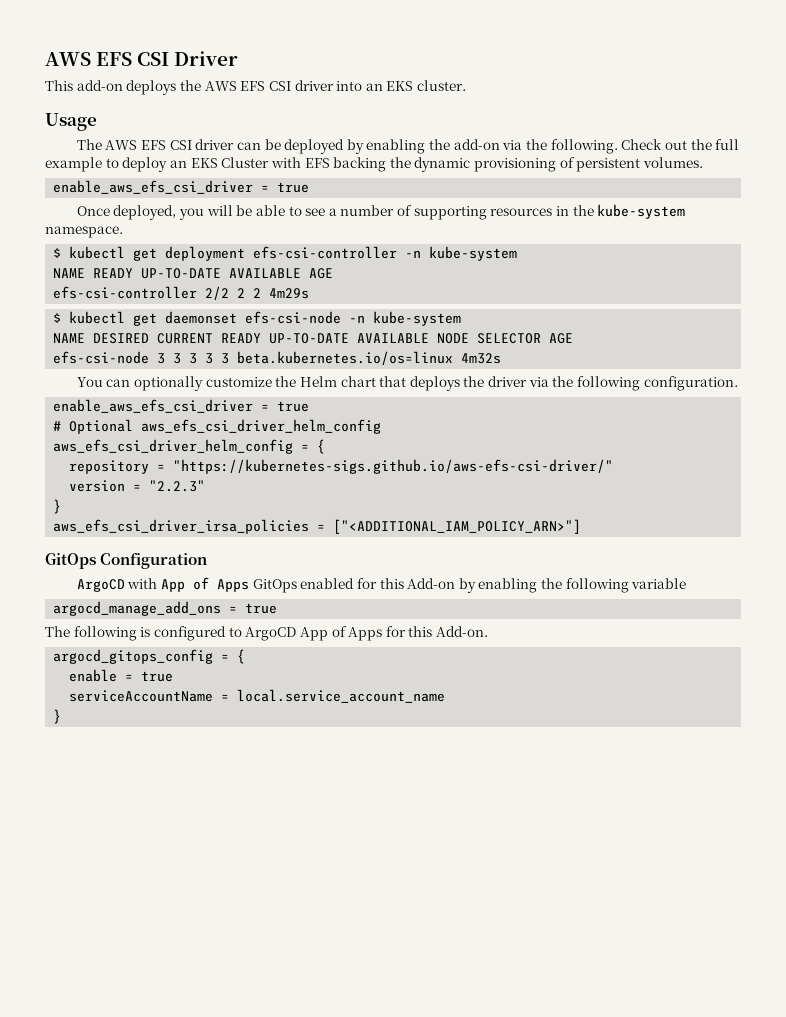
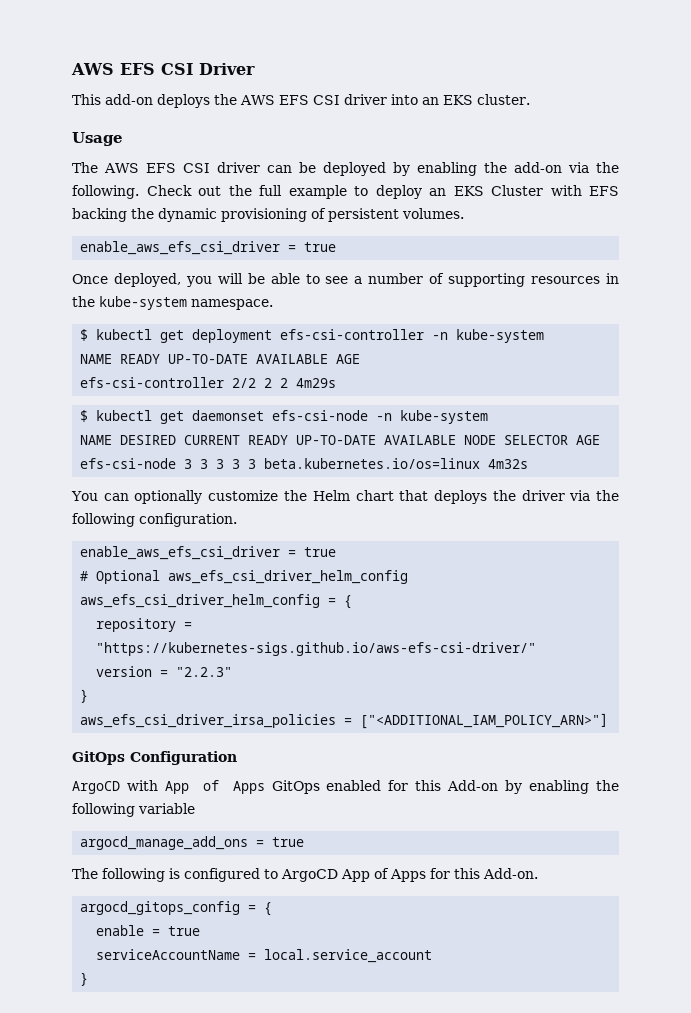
- serviceAccountName = local.service_account_name
+ serviceAccountName = local.service_account

